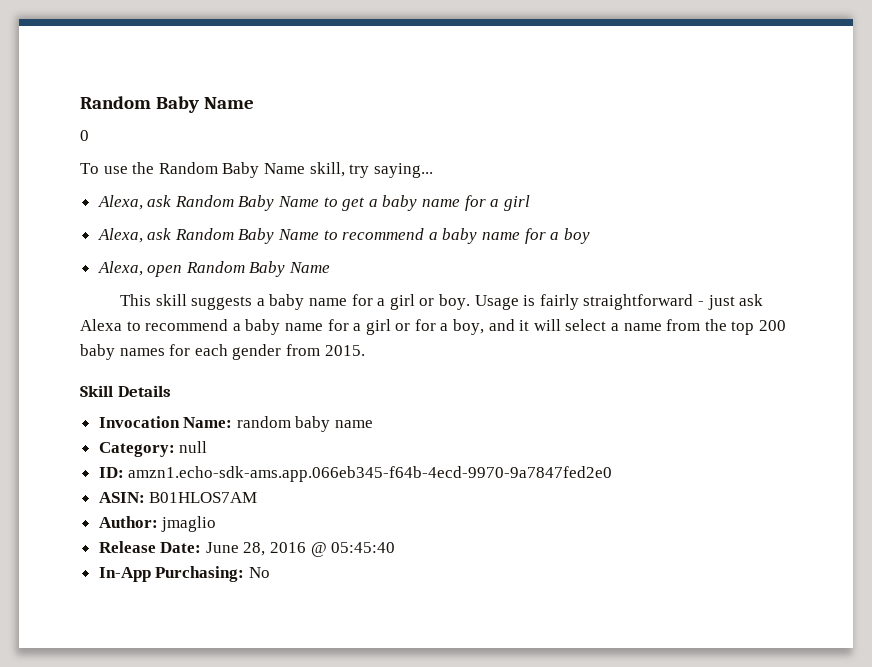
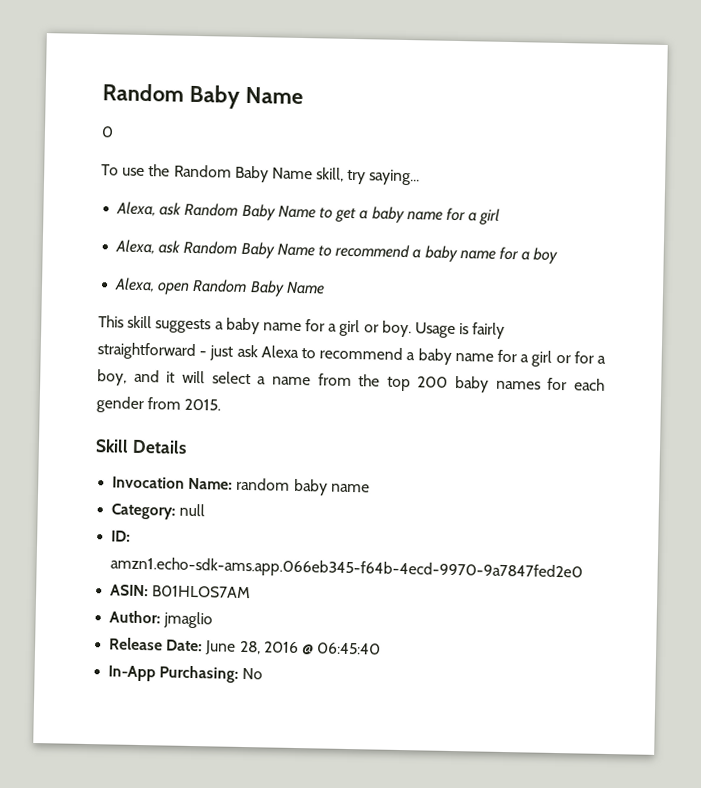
- Release Date: June 28, 2016 @ 05:45:40
+ Release Date: June 28, 2016 @ 06:45:40

